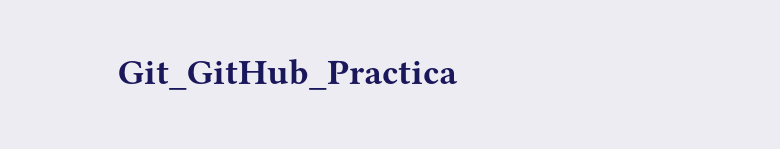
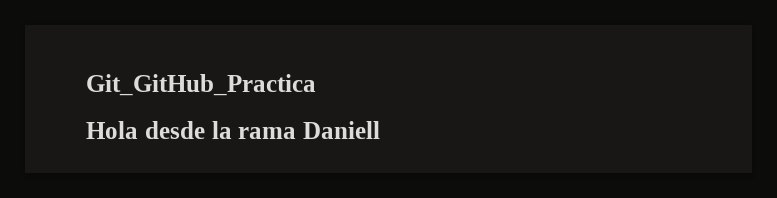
+ Hola desde la rama Daniell

